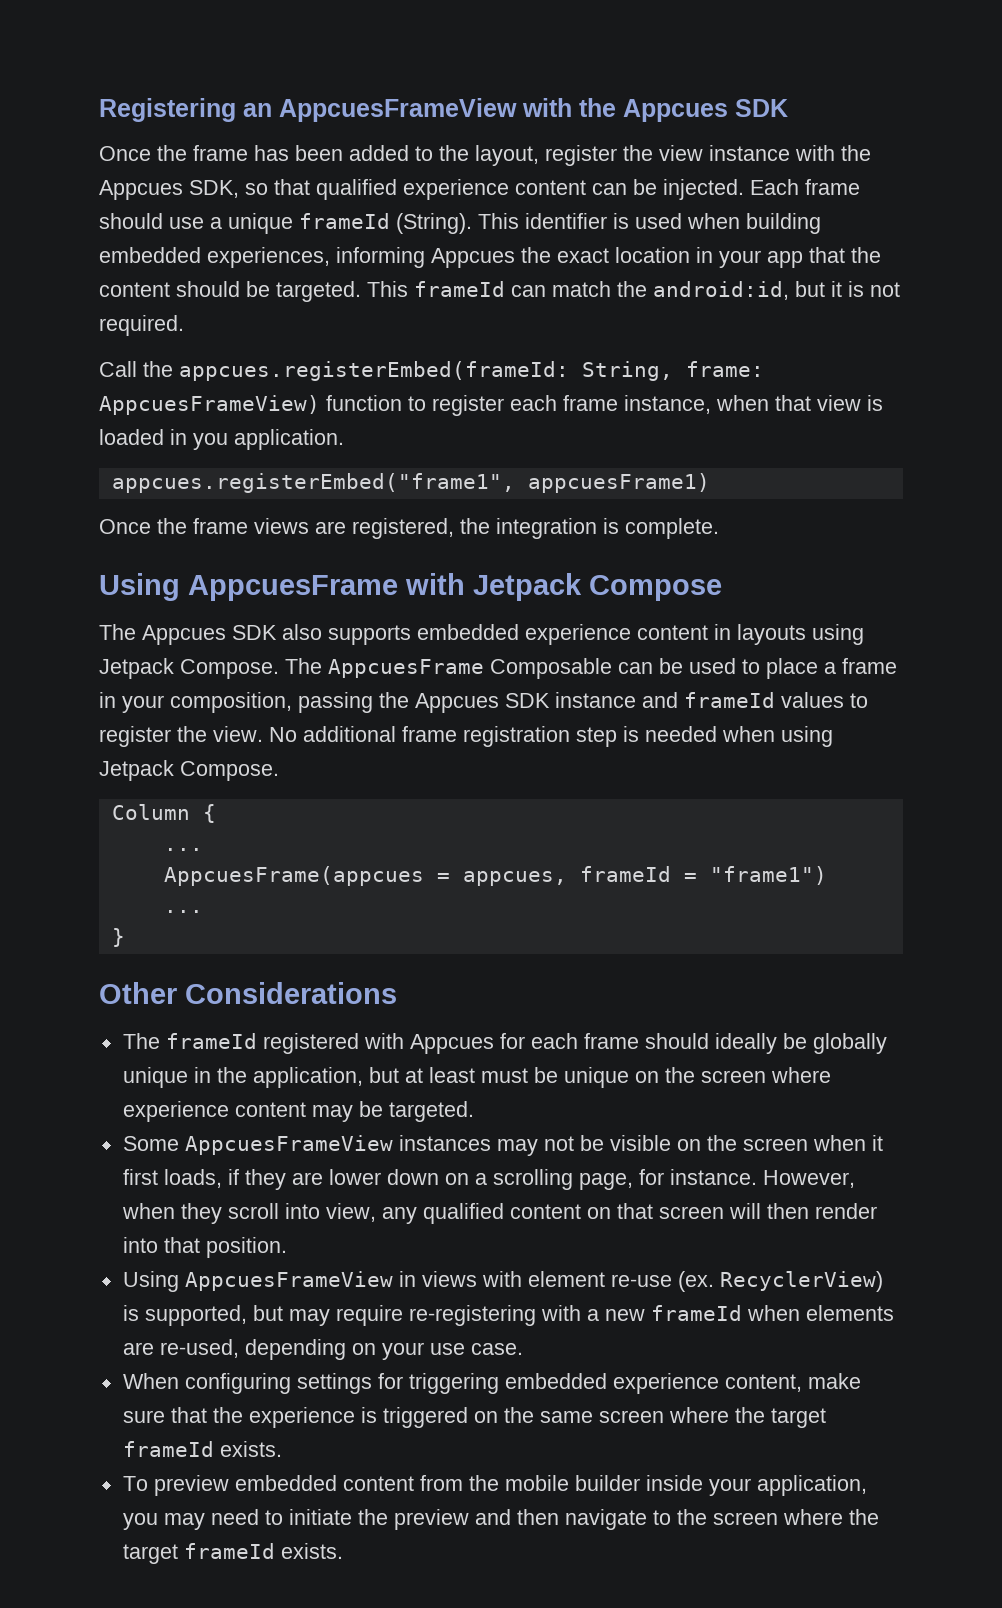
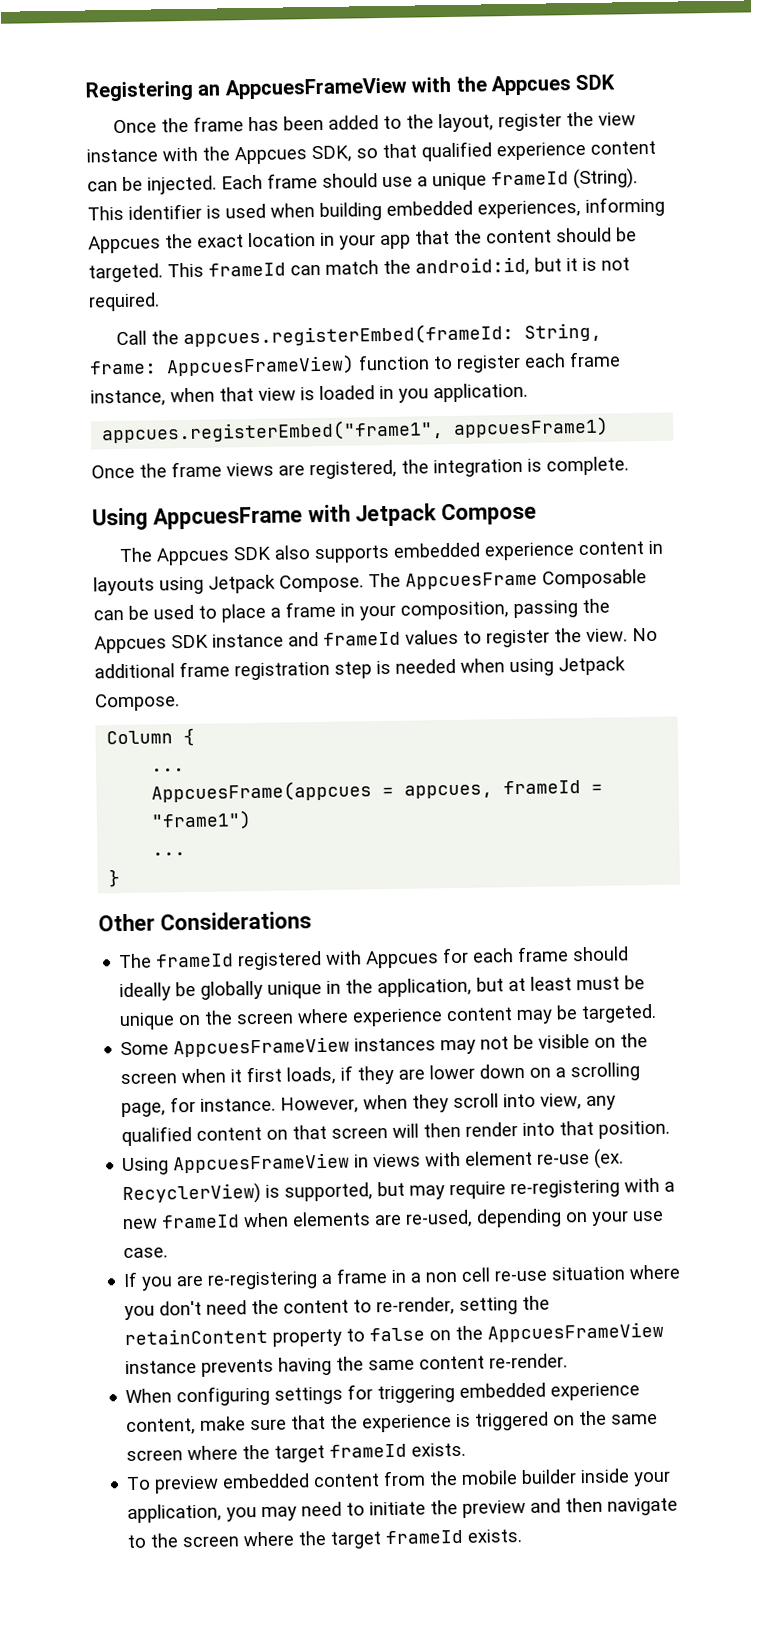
+ If you are re-registering a frame in a non cell re-use situation where you don't need the content to re-render, setting the retainContent property to false on the AppcuesFrameView instance prevents having the same content re-render.

